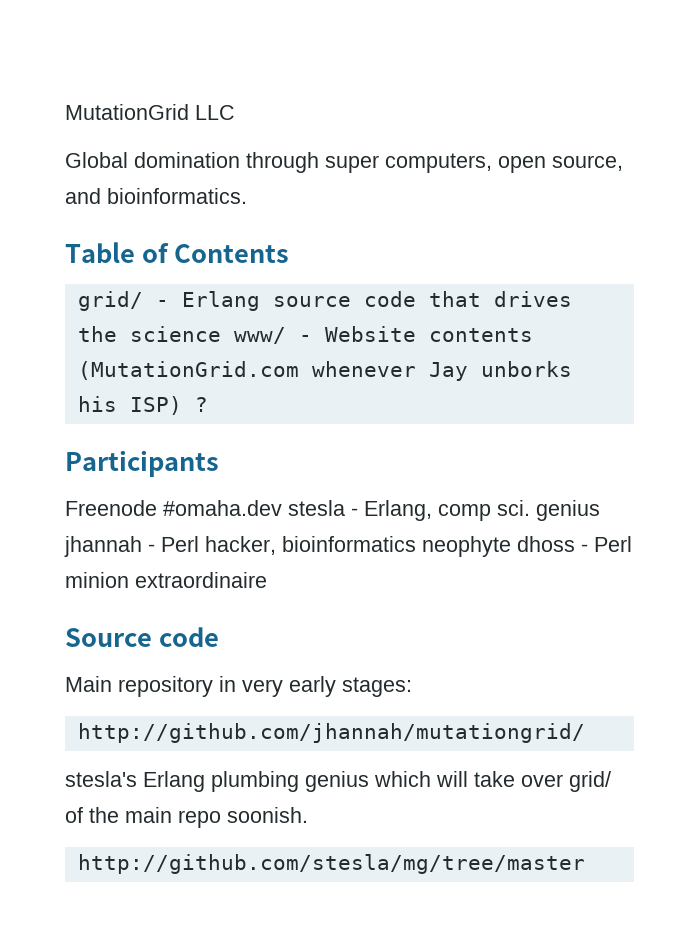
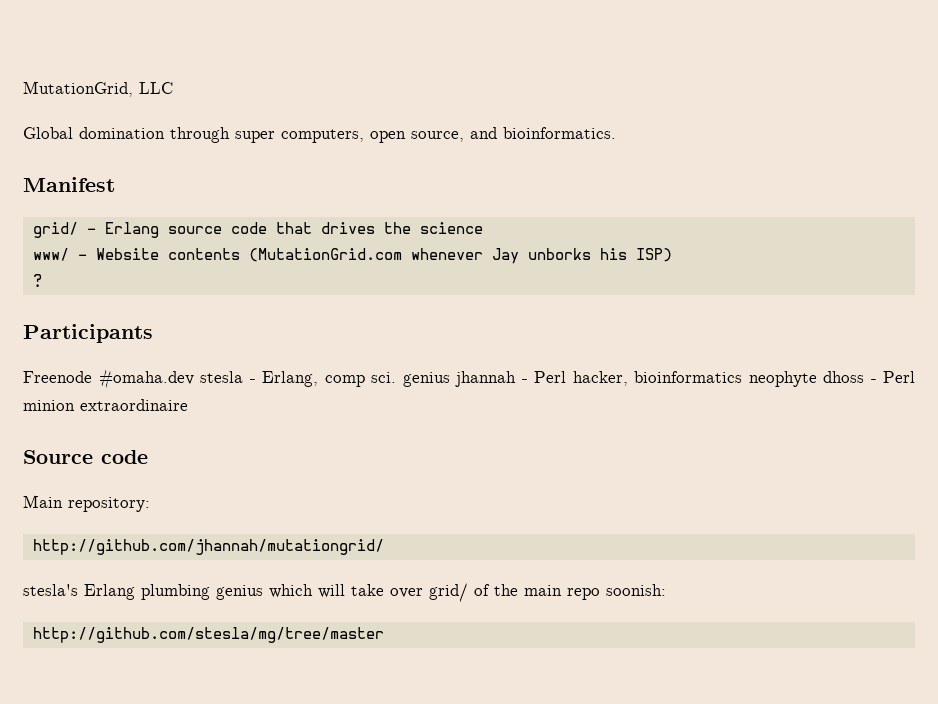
- MutationGrid LLC
+ MutationGrid, LLC
- Table of Contents
+ Manifest
- grid/ - Erlang source code that drives the science www/ - Website contents (MutationGrid.com whenever Jay unborks his ISP) ?
+ grid/ - Erlang source code that drives the science
+ www/ - Website contents (MutationGrid.com whenever Jay unborks his ISP)
+ ?
- Main repository in very early stages:
+ Main repository:
- stesla's Erlang plumbing genius which will take over grid/ of the main repo soonish.
+ stesla's Erlang plumbing genius which will take over grid/ of the main repo soonish:

